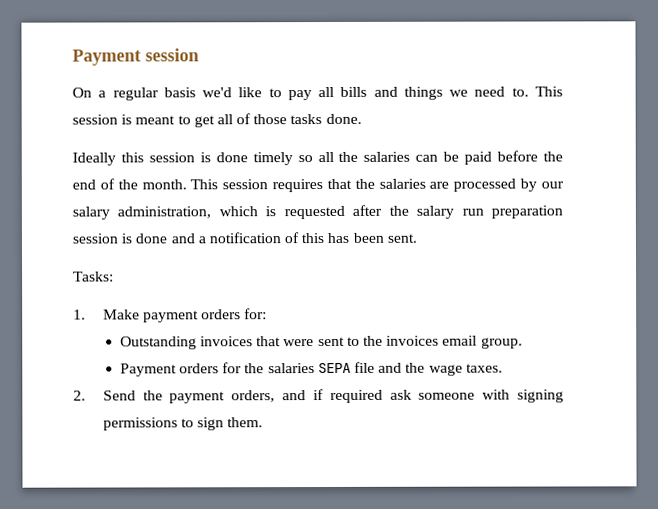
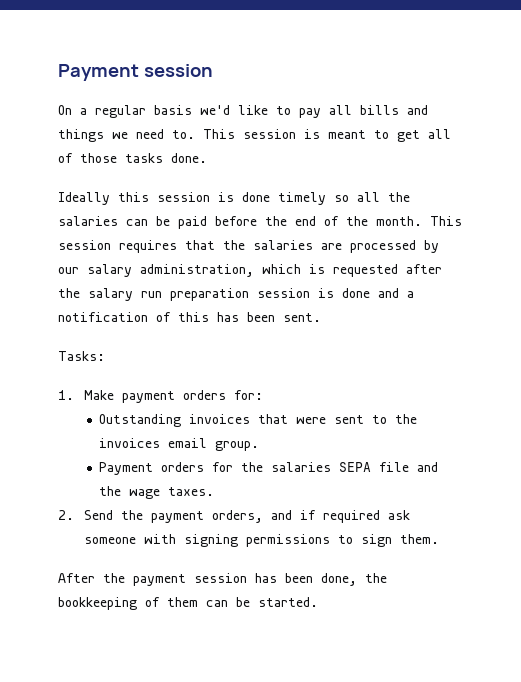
+ After the payment session has been done, the bookkeeping of them can be started.

